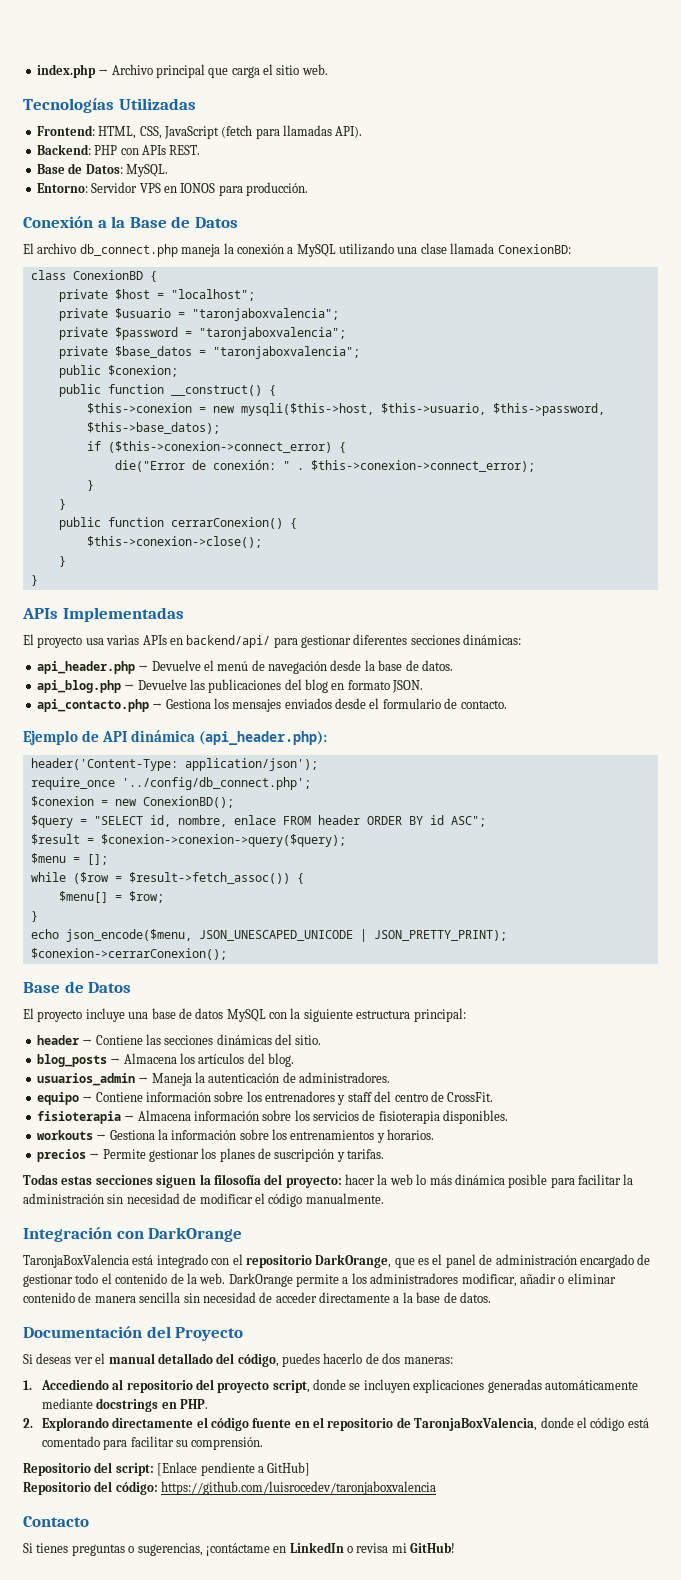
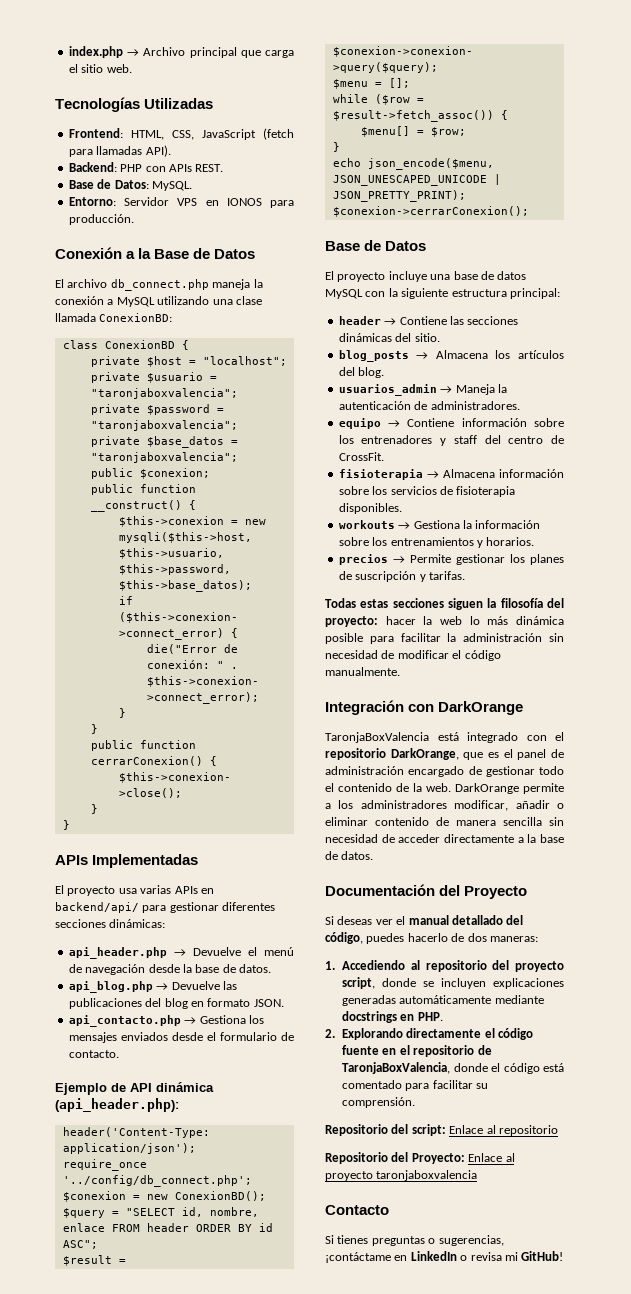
- Repositorio del script: [Enlace pendiente a GitHub]
- Repositorio del código: https://github.com/luisrocedev/taronjaboxvalencia
+ Repositorio del script: Enlace al repositorio
+ Repositorio del Proyecto: Enlace al proyecto taronjaboxvalencia

